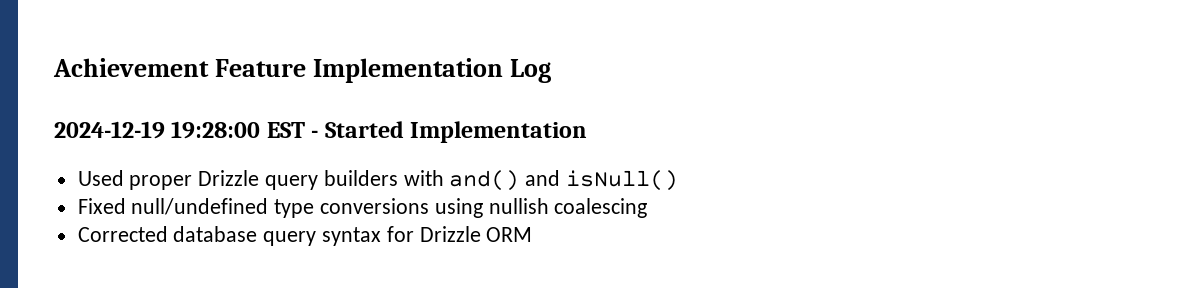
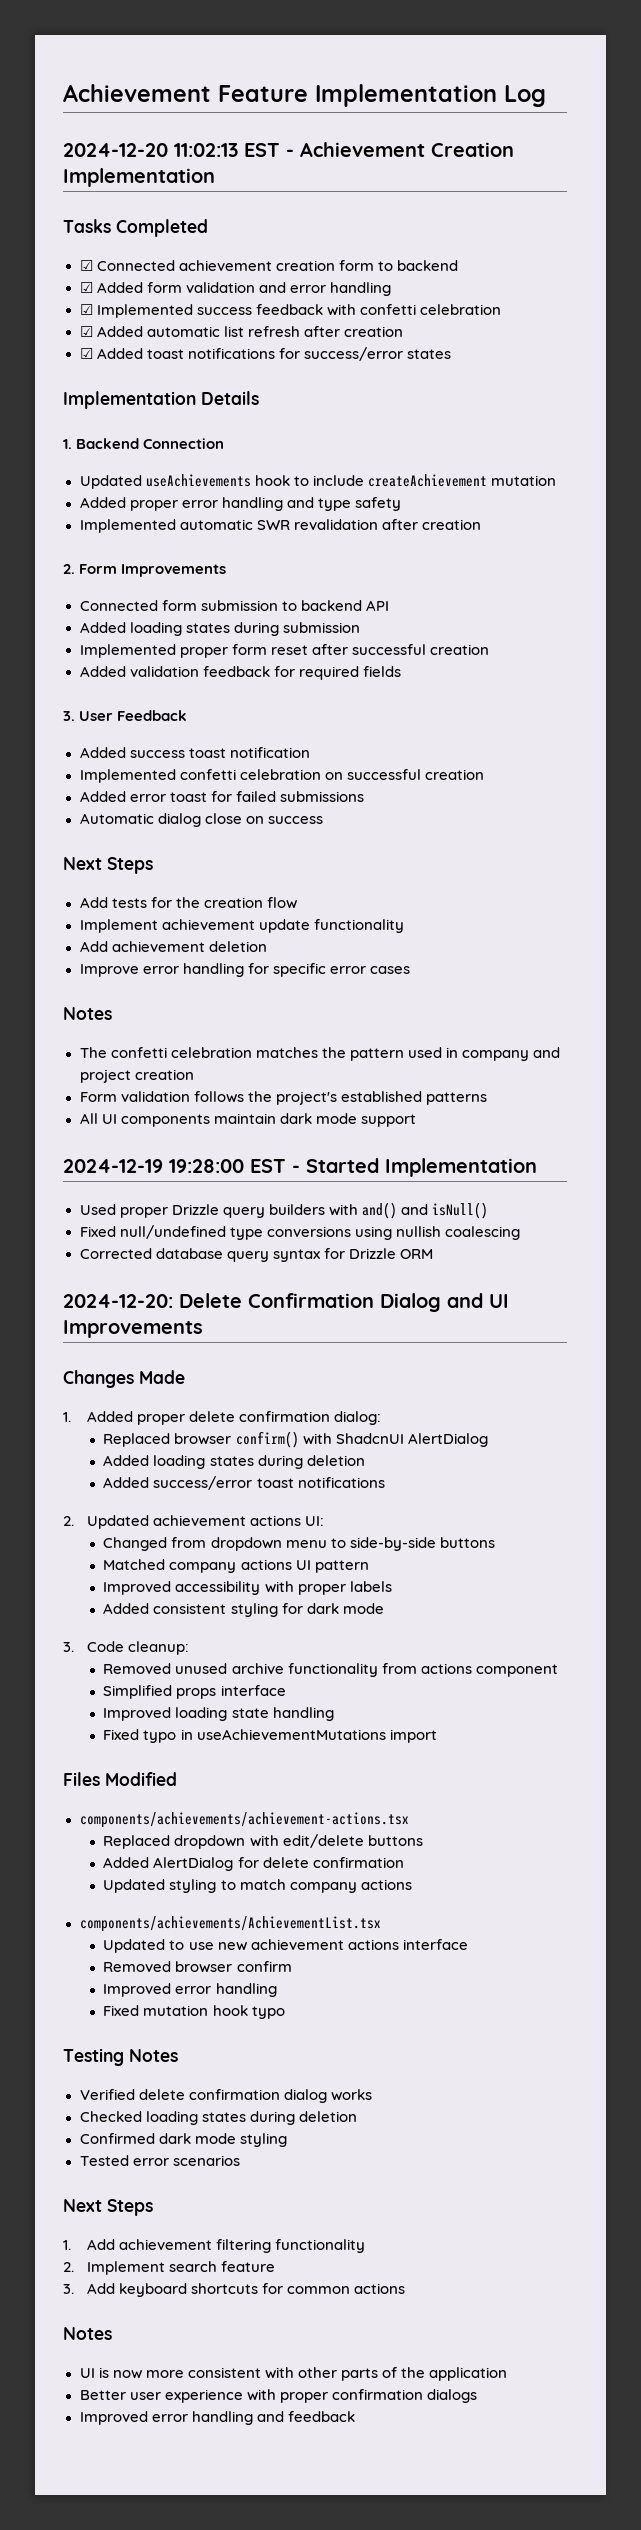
+ 2024-12-20 11:02:13 EST - Achievement Creation Implementation
+ Tasks Completed
+ ☑ Connected achievement creation form to backend
+ ☑ Added form validation and error handling
+ ☑ Implemented success feedback with confetti celebration
+ ☑ Added automatic list refresh after creation
+ ☑ Added toast notifications for success/error states
+ Implementation Details
+ 1. Backend Connection
+ Updated useAchievements hook to include createAchievement mutation
+ Added proper error handling and type safety
+ Implemented automatic SWR revalidation after creation
+ 2. Form Improvements
+ Connected form submission to backend API
+ Added loading states during submission
+ Implemented proper form reset after successful creation
+ Added validation feedback for required fields
+ 3. User Feedback
+ Added success toast notification
+ Implemented confetti celebration on successful creation
+ Added error toast for failed submissions
+ Automatic dialog close on success
+ Next Steps
+ Add tests for the creation flow
+ Implement achievement update functionality
+ Add achievement deletion
+ Improve error handling for specific error cases
+ Notes
+ The confetti celebration matches the pattern used in company and project creation
+ Form validation follows the project's established patterns
+ All UI components maintain dark mode support
+ 2024-12-20: Delete Confirmation Dialog and UI Improvements
+ Changes Made
+ 1. Added proper delete confirmation dialog:
+ Replaced browser confirm() with ShadcnUI AlertDialog
+ Added loading states during deletion
+ Added success/error toast notifications
+ 2. Updated achievement actions UI:
+ Changed from dropdown menu to side-by-side buttons
+ Matched company actions UI pattern
+ Improved accessibility with proper labels
+ Added consistent styling for dark mode
+ 3. Code cleanup:
+ Removed unused archive functionality from actions component
+ Simplified props interface
+ Improved loading state handling
+ Fixed typo in useAchievementMutations import
+ Files Modified
+ components/achievements/achievement-actions.tsx
+ Replaced dropdown with edit/delete buttons
+ Added AlertDialog for delete confirmation
+ Updated styling to match company actions
+ components/achievements/AchievementList.tsx
+ Updated to use new achievement actions interface
+ Removed browser confirm
+ Improved error handling
+ Fixed mutation hook typo
+ Testing Notes
+ Verified delete confirmation dialog works
+ Checked loading states during deletion
+ Confirmed dark mode styling
+ Tested error scenarios
+ Next Steps
+ 1. Add achievement filtering functionality
+ 2. Implement search feature
+ 3. Add keyboard shortcuts for common actions
+ Notes
+ UI is now more consistent with other parts of the application
+ Better user experience with proper confirmation dialogs
+ Improved error handling and feedback

